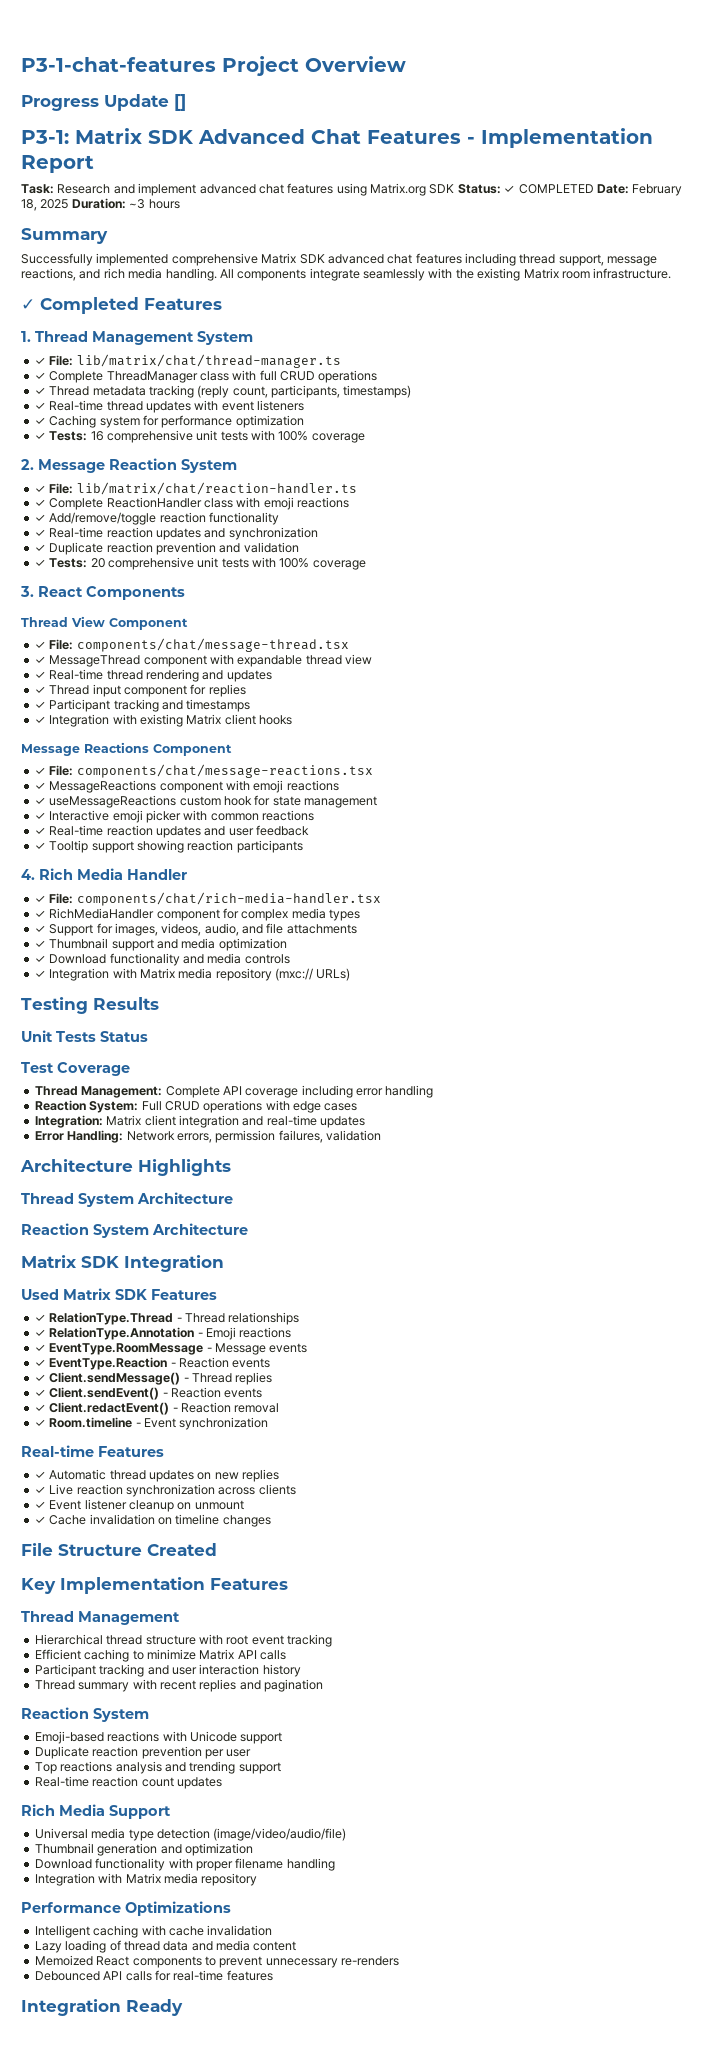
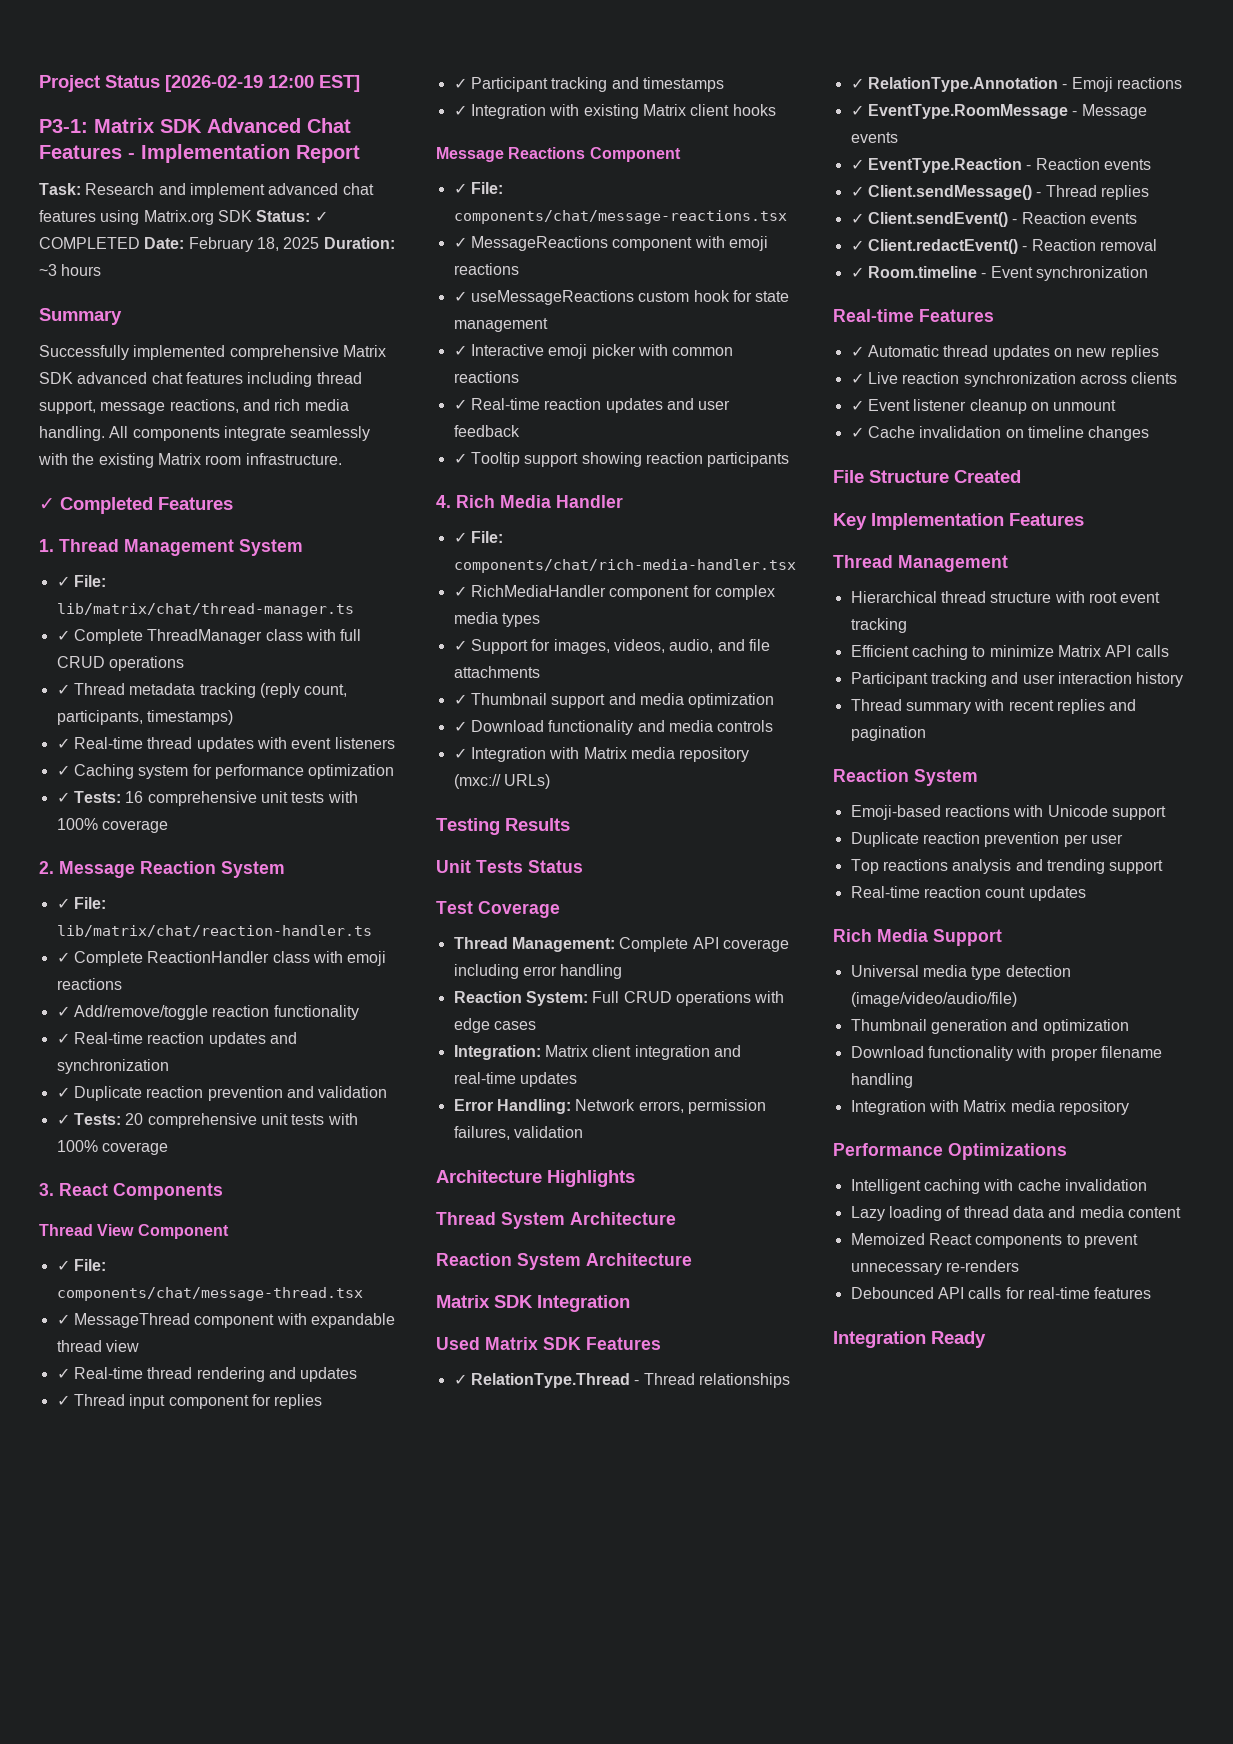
- P3-1-chat-features Project Overview
- Progress Update []
+ Project Status [2026-02-19 12:00 EST]

